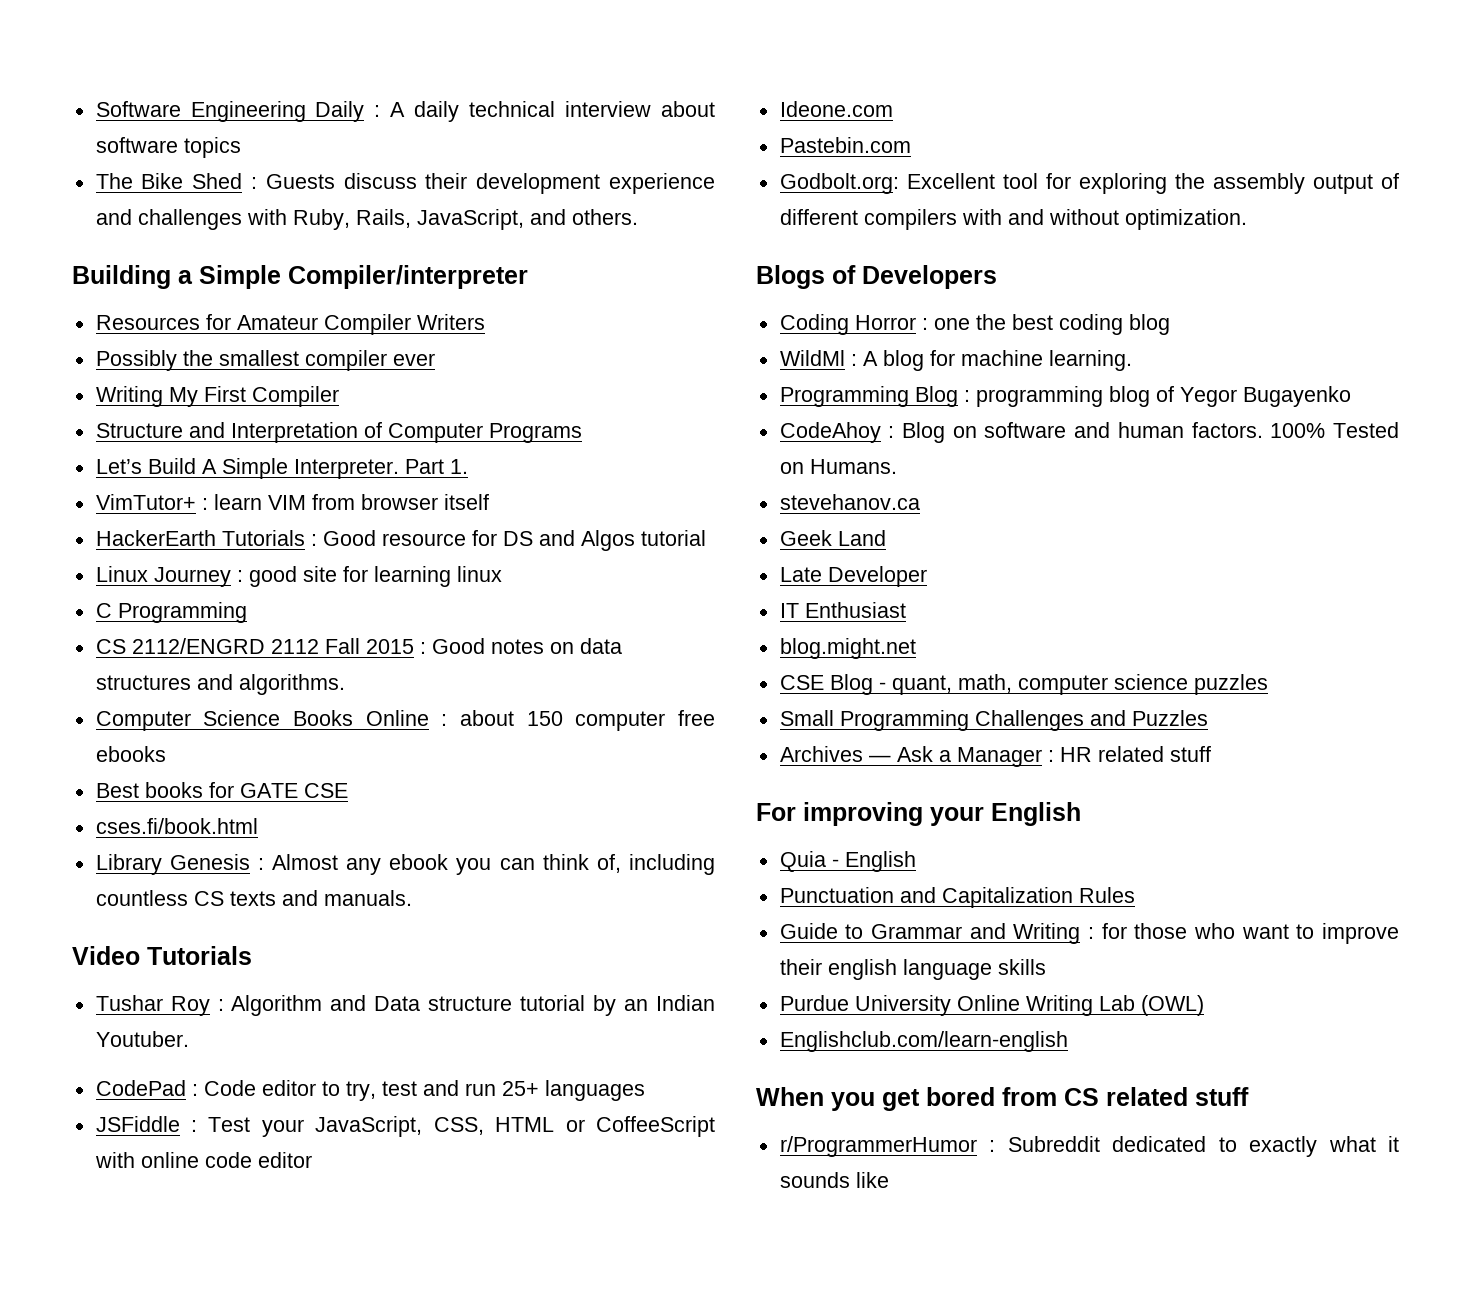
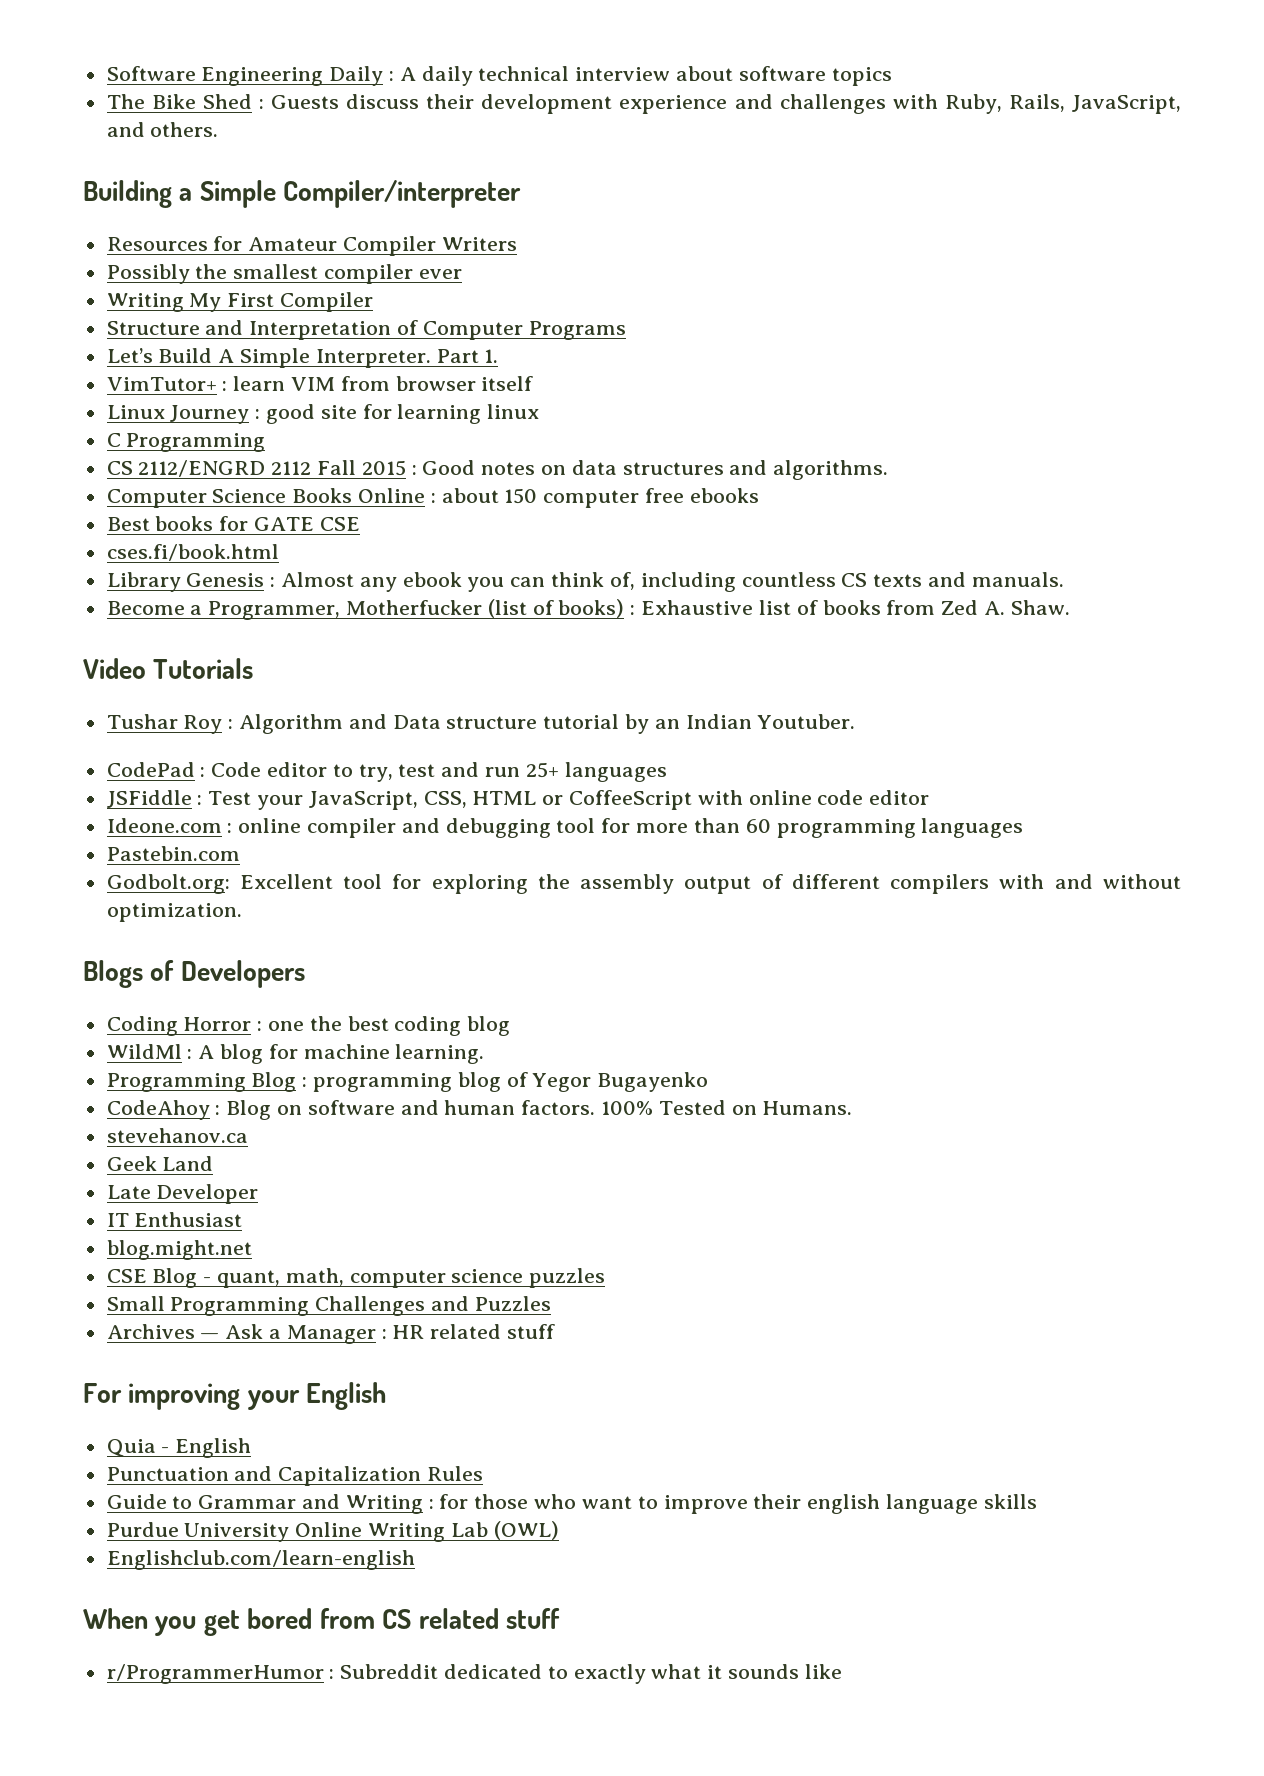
- HackerEarth Tutorials : Good resource for DS and Algos tutorial
+ Become a Programmer, Motherfucker (list of books) : Exhaustive list of books from Zed A. Shaw.
- Ideone.com
+ Ideone.com : online compiler and debugging tool for more than 60 programming languages

